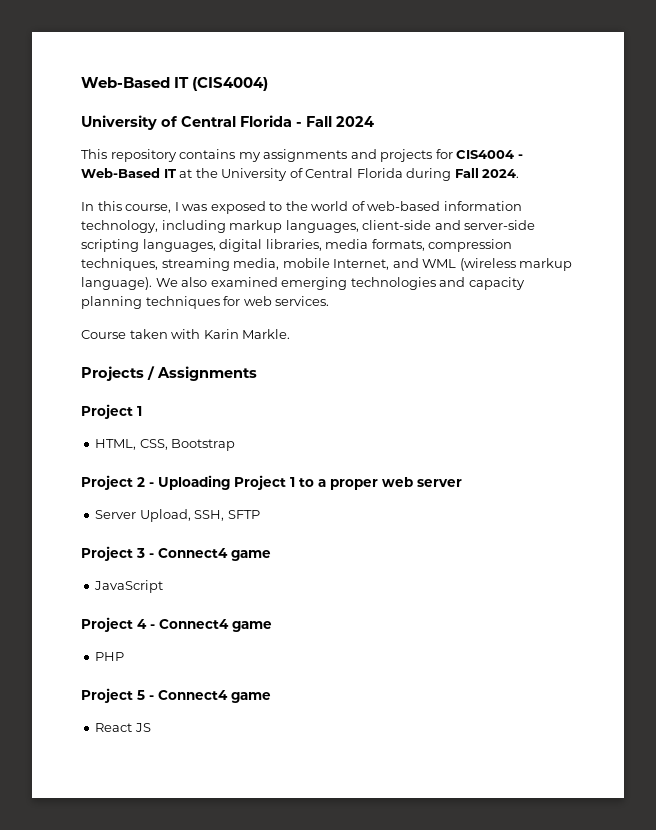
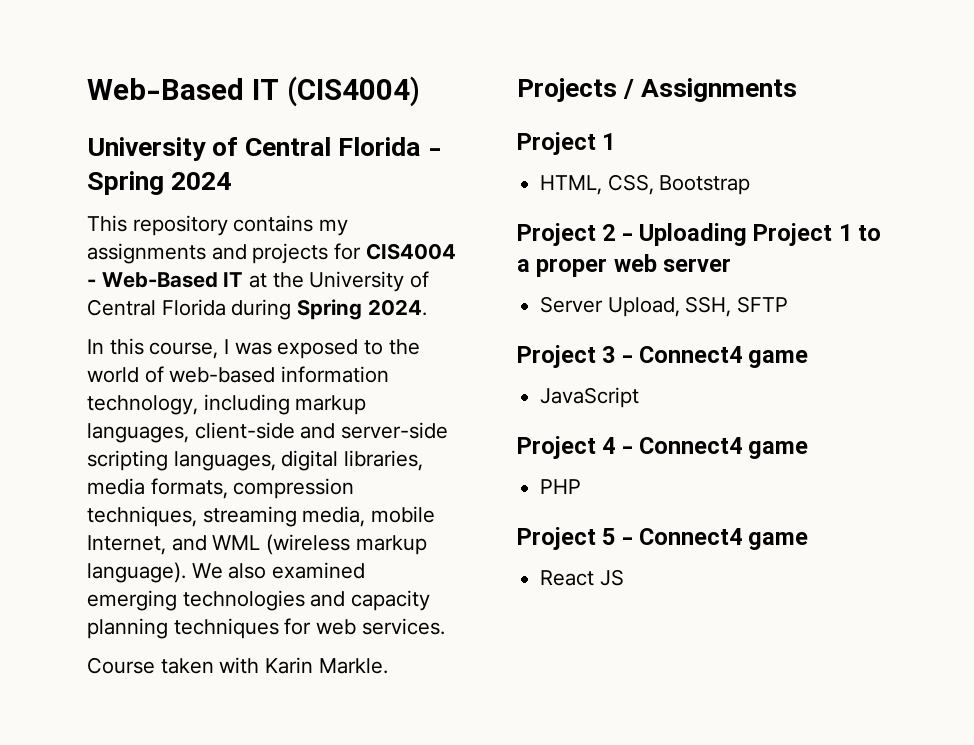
- University of Central Florida - Fall 2024
+ University of Central Florida - Spring 2024
- This repository contains my assignments and projects for CIS4004 - Web-Based IT at the University of Central Florida during Fall 2024.
+ This repository contains my assignments and projects for CIS4004 - Web-Based IT at the University of Central Florida during Spring 2024.

